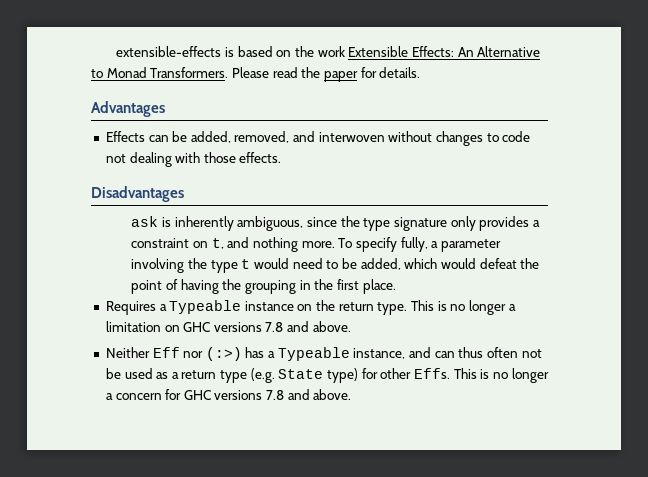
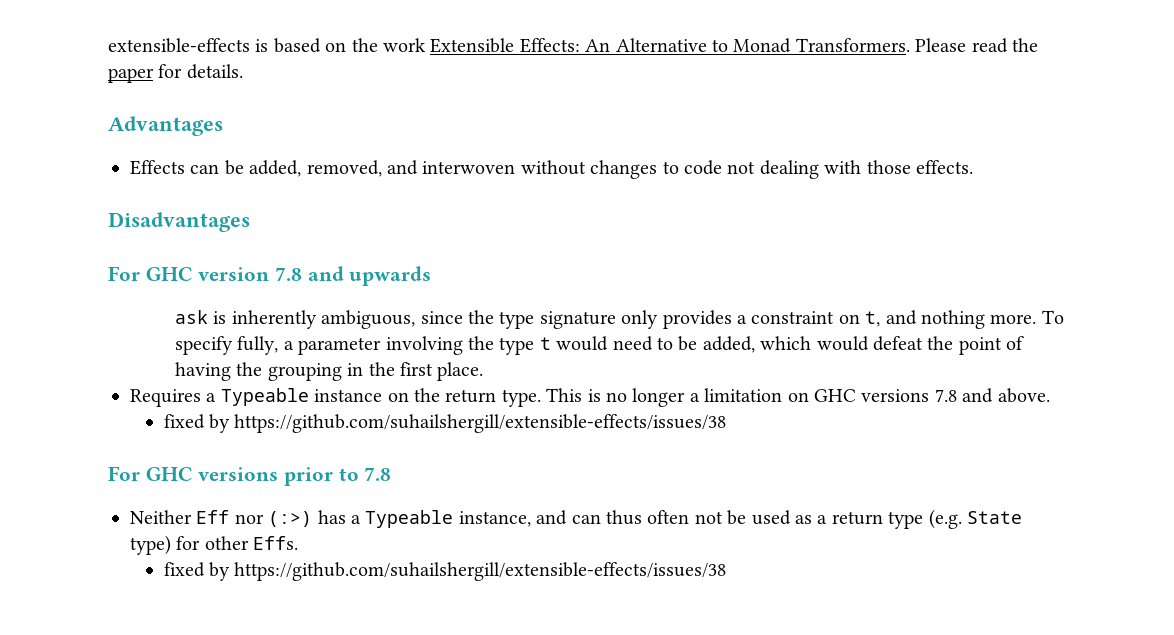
+ For GHC version 7.8 and upwards
  This is no longer a limitation on GHC versions 7.8 and above.
+ fixed by https://github.com/suhailshergill/extensible-effects/issues/38
+ For GHC versions prior to 7.8
- Neither Eff nor (:>) has a Typeable instance, and can thus often not be used as a return type (e.g. State type) for other Effs. This is no longer a concern for GHC versions 7.8 and above.
+ Neither Eff nor (:>) has a Typeable instance, and can thus often not be used as a return type (e.g. State type) for other Effs.
+ fixed by https://github.com/suhailshergill/extensible-effects/issues/38

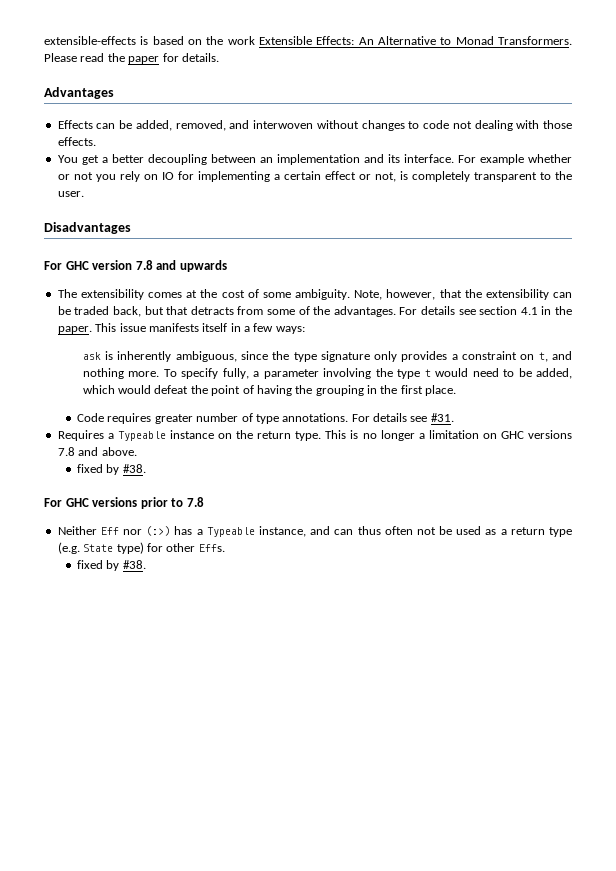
+ You get a better decoupling between an implementation and its interface. For example whether or not you rely on IO for implementing a certain effect or not, is completely transparent to the user.
+ The extensibility comes at the cost of some ambiguity. Note, however, that the extensibility can be traded back, but that detracts from some of the advantages. For details see section 4.1 in the paper. This issue manifests itself in a few ways:
+ Code requires greater number of type annotations. For details see #31.
  This is no longer a limitation on GHC versions 7.8 and above.
- fixed by https://github.com/suhailshergill/extensible-effects/issues/38
+ fixed by #38.
  Neither Eff nor (:>) has a Typeable instance, and can thus often not be used as a return type (e.g. State type) for other Effs.
- fixed by https://github.com/suhailshergill/extensible-effects/issues/38
+ fixed by #38.

